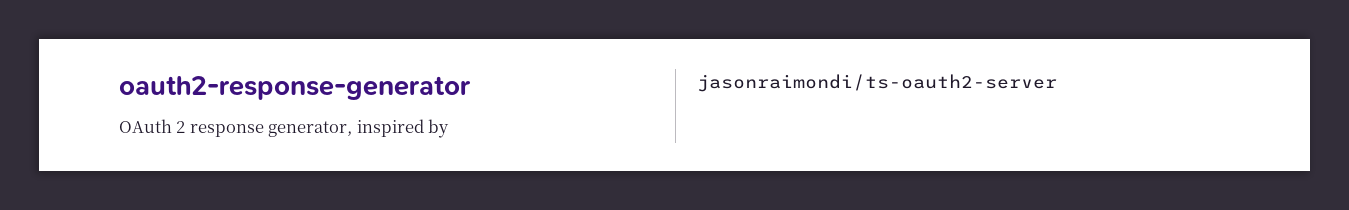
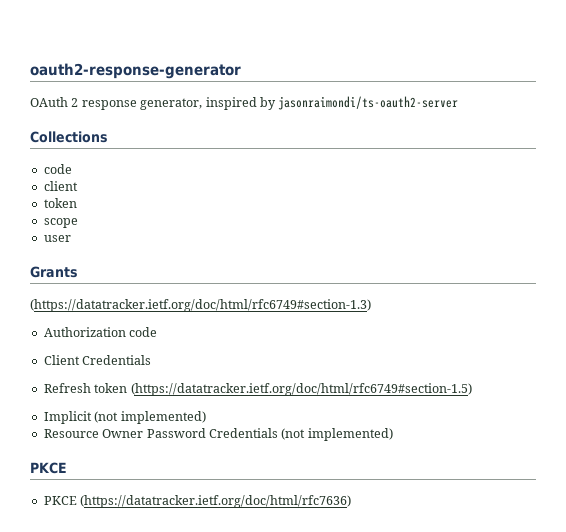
+ Collections
+ code
+ client
+ token
+ scope
+ user
+ Grants
+ (https://datatracker.ietf.org/doc/html/rfc6749#section-1.3)
+ Authorization code
+ Client Credentials
+ Refresh token (https://datatracker.ietf.org/doc/html/rfc6749#section-1.5)
+ Implicit (not implemented)
+ Resource Owner Password Credentials (not implemented)
+ PKCE
+ PKCE (https://datatracker.ietf.org/doc/html/rfc7636)

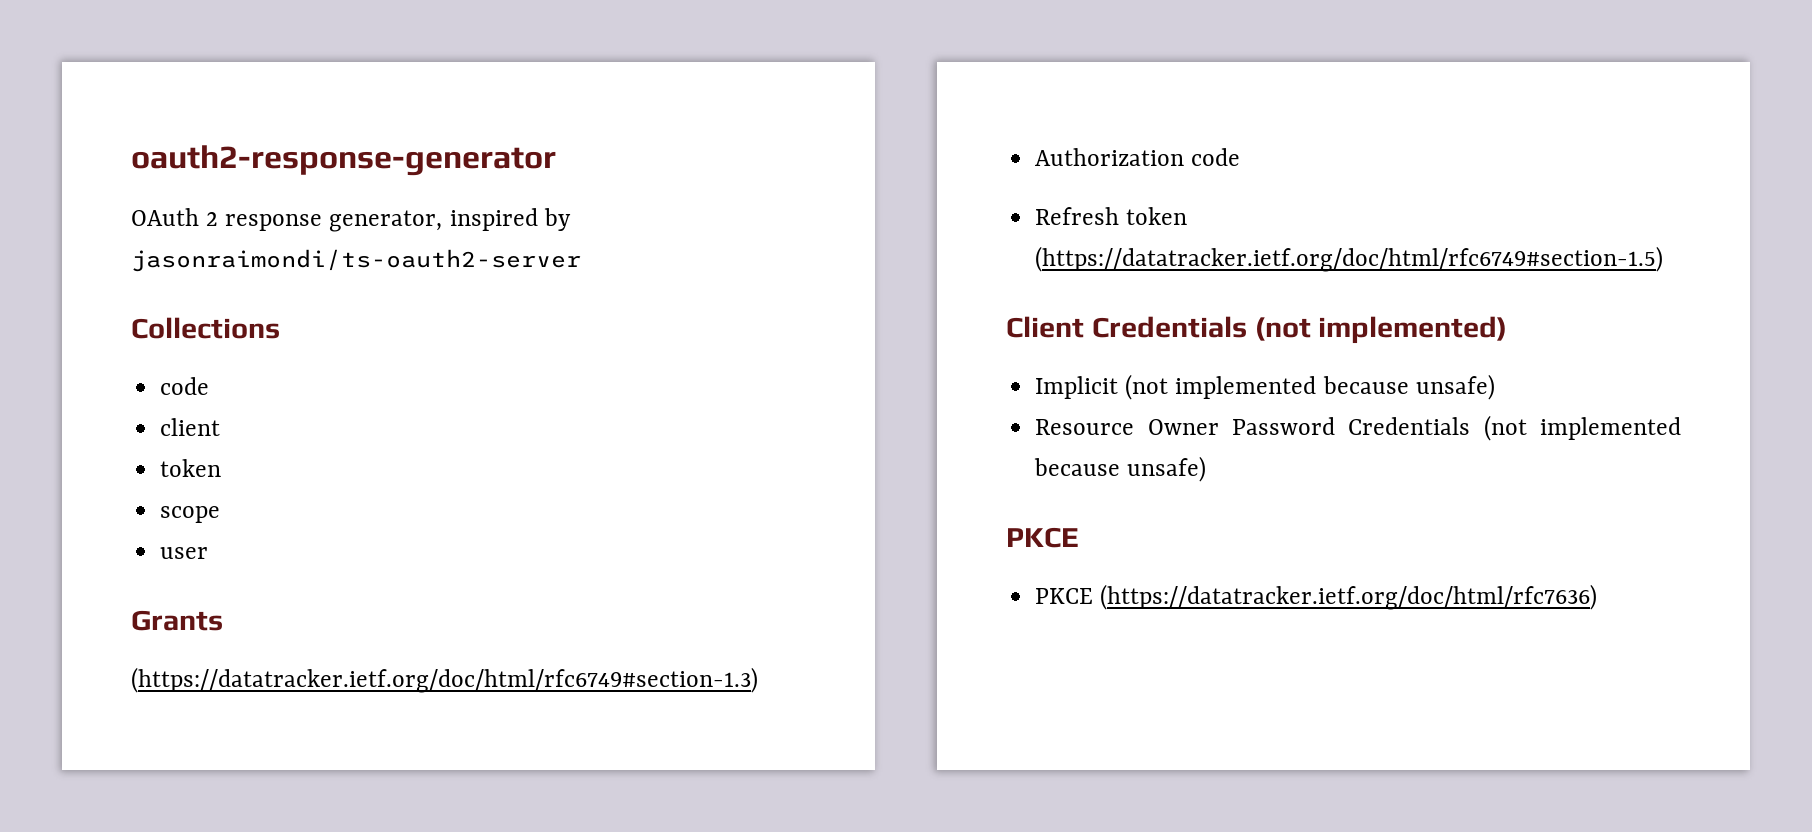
- Client Credentials
+ Client Credentials (not implemented)
- Implicit (not implemented)
+ Implicit (not implemented because unsafe)
- Resource Owner Password Credentials (not implemented)
+ Resource Owner Password Credentials (not implemented because unsafe)

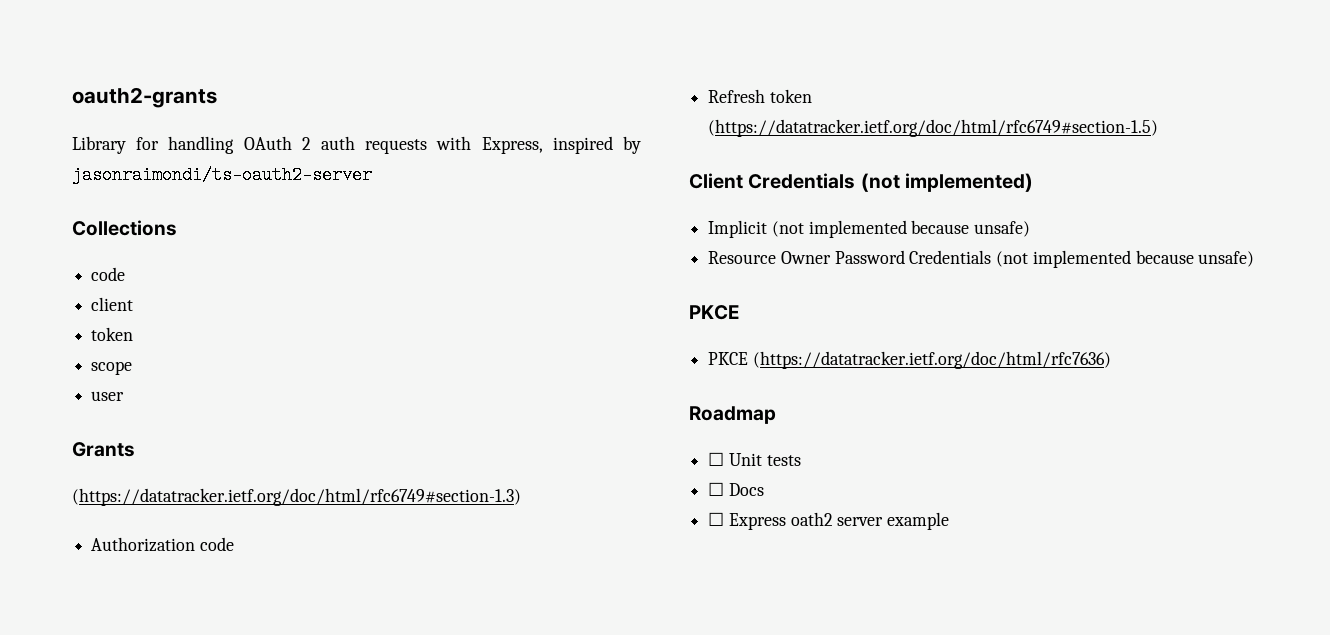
- oauth2-response-generator
- OAuth 2 response generator, inspired by jasonraimondi/ts-oauth2-server
+ oauth2-grants
+ Library for handling OAuth 2 auth requests with Express, inspired by jasonraimondi/ts-oauth2-server
+ Roadmap
+ ☐ Unit tests
+ ☐ Docs
+ ☐ Express oath2 server example

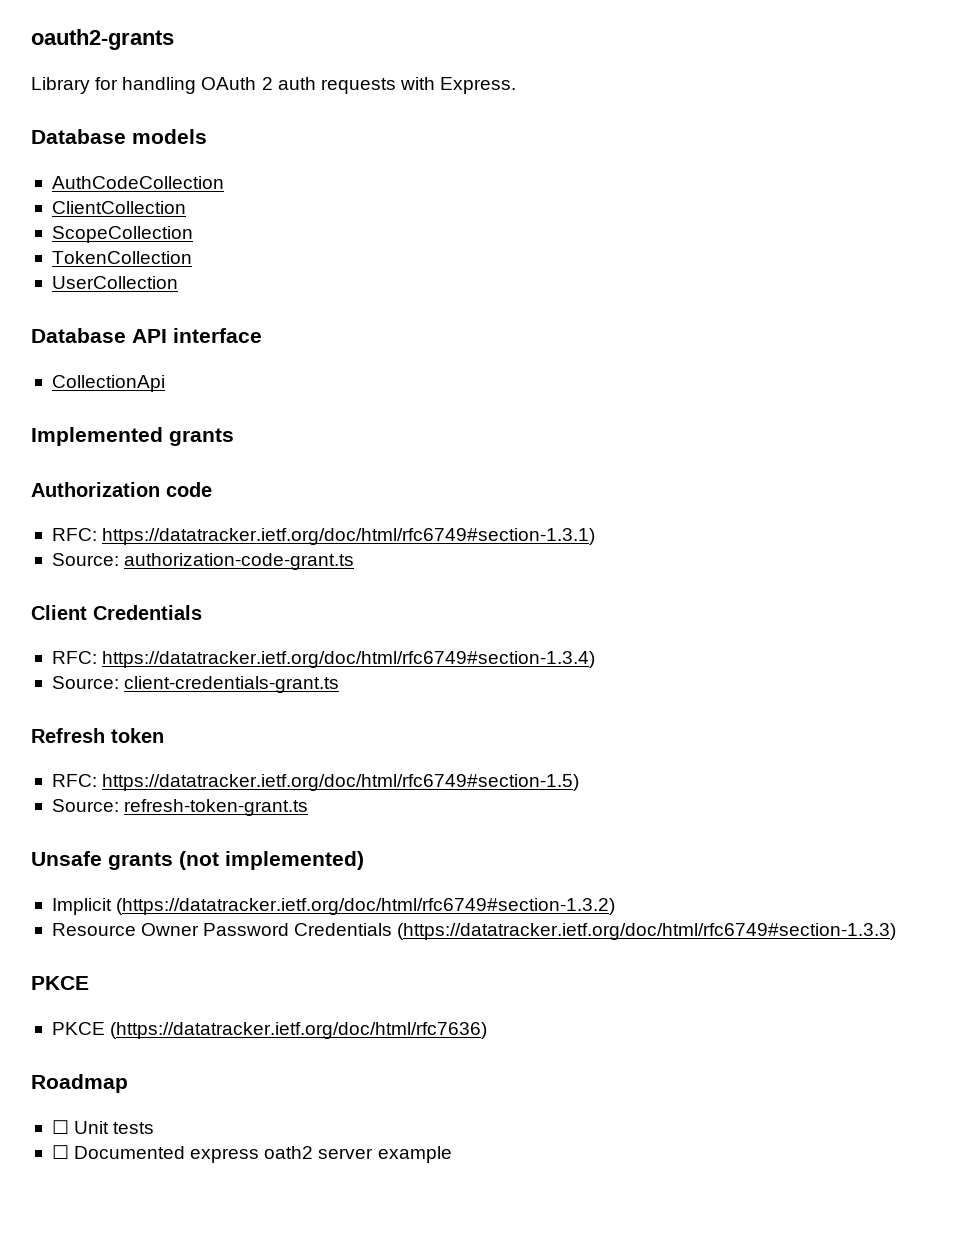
- Library for handling OAuth 2 auth requests with Express, inspired by jasonraimondi/ts-oauth2-server
- Collections
- code
- client
- token
- scope
- user
- Grants
- (https://datatracker.ietf.org/doc/html/rfc6749#section-1.3)
+ Library for handling OAuth 2 auth requests with Express.
+ Database models
+ AuthCodeCollection
+ ClientCollection
+ ScopeCollection
+ TokenCollection
+ UserCollection
+ Database API interface
+ CollectionApi
+ Implemented grants
  Authorization code
- Refresh token (https://datatracker.ietf.org/doc/html/rfc6749#section-1.5)
- Client Credentials (not implemented)
+ RFC: https://datatracker.ietf.org/doc/html/rfc6749#section-1.3.1)
+ Source: authorization-code-grant.ts
+ Client Credentials
+ RFC: https://datatracker.ietf.org/doc/html/rfc6749#section-1.3.4)
+ Source: client-credentials-grant.ts
+ Refresh token
+ RFC: https://datatracker.ietf.org/doc/html/rfc6749#section-1.5)
+ Source: refresh-token-grant.ts
+ Unsafe grants (not implemented)
- Implicit (not implemented because unsafe)
+ Implicit (https://datatracker.ietf.org/doc/html/rfc6749#section-1.3.2)
- Resource Owner Password Credentials (not implemented because unsafe)
+ Resource Owner Password Credentials (https://datatracker.ietf.org/doc/html/rfc6749#section-1.3.3)
- ☐ Docs
- ☐ Express oath2 server example
+ ☐ Documented express oath2 server example

